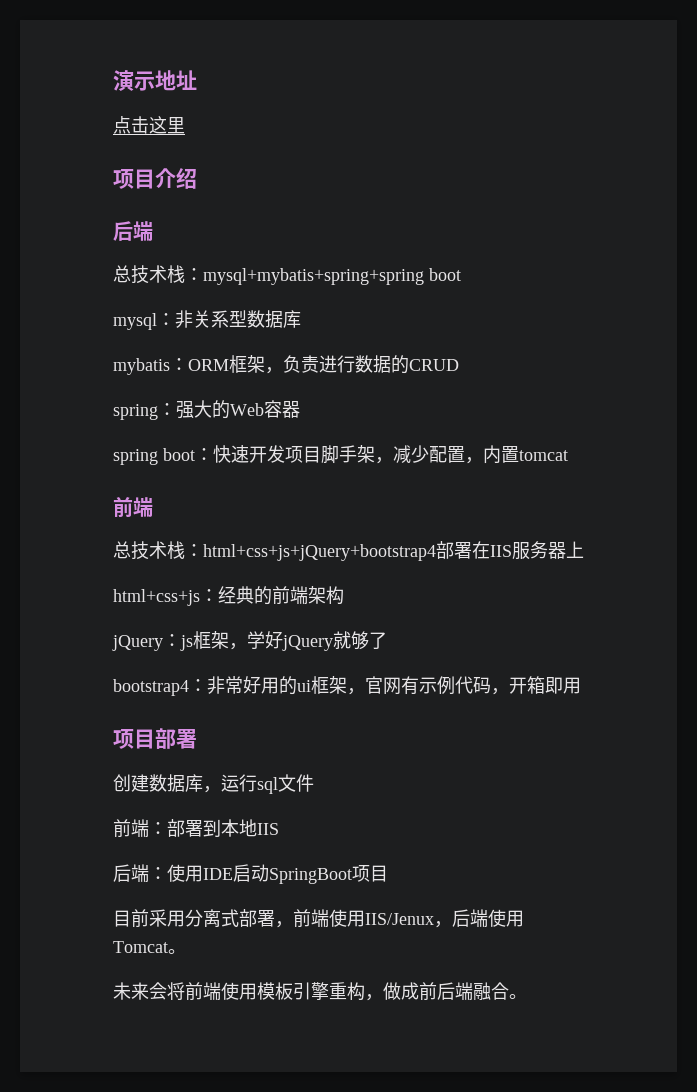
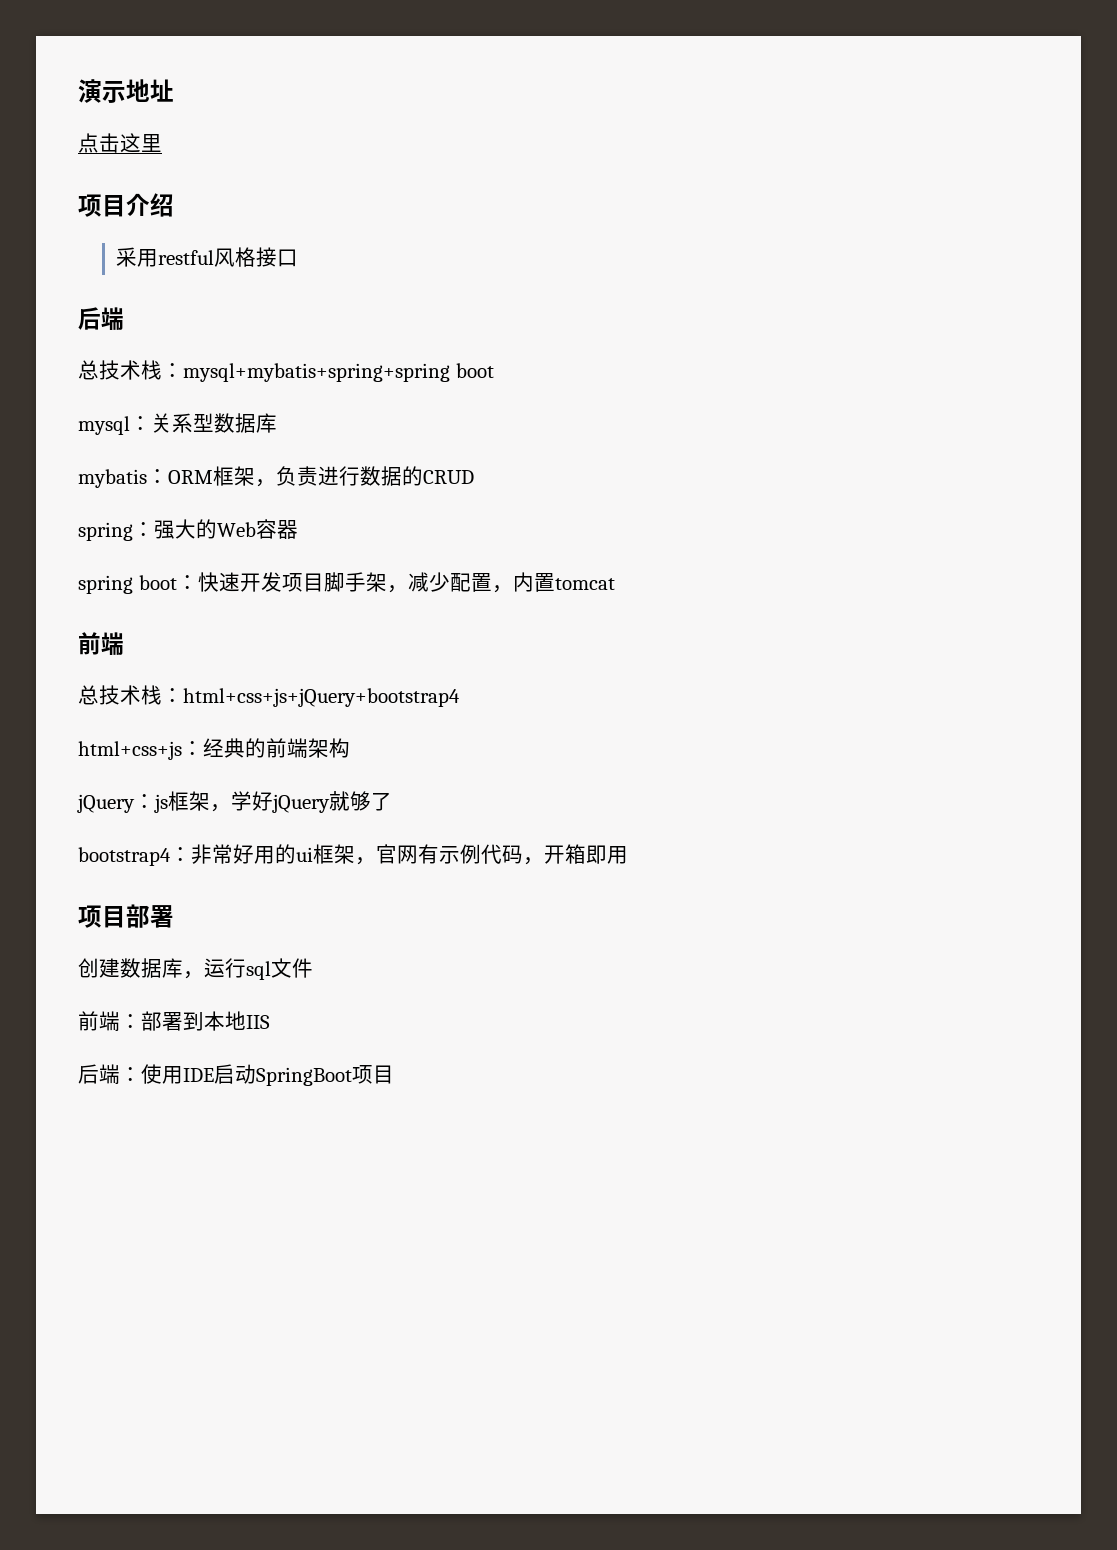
+ 采用restful风格接口
- mysql：非关系型数据库
+ mysql：关系型数据库
- 总技术栈：html+css+js+jQuery+bootstrap4部署在IIS服务器上
+ 总技术栈：html+css+js+jQuery+bootstrap4
- 目前采用分离式部署，前端使用IIS/Jenux，后端使用Tomcat。
- 未来会将前端使用模板引擎重构，做成前后端融合。

